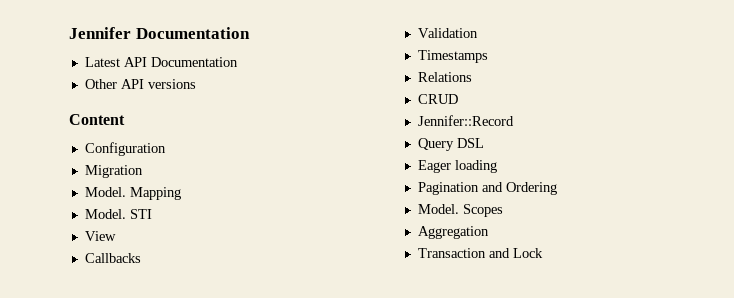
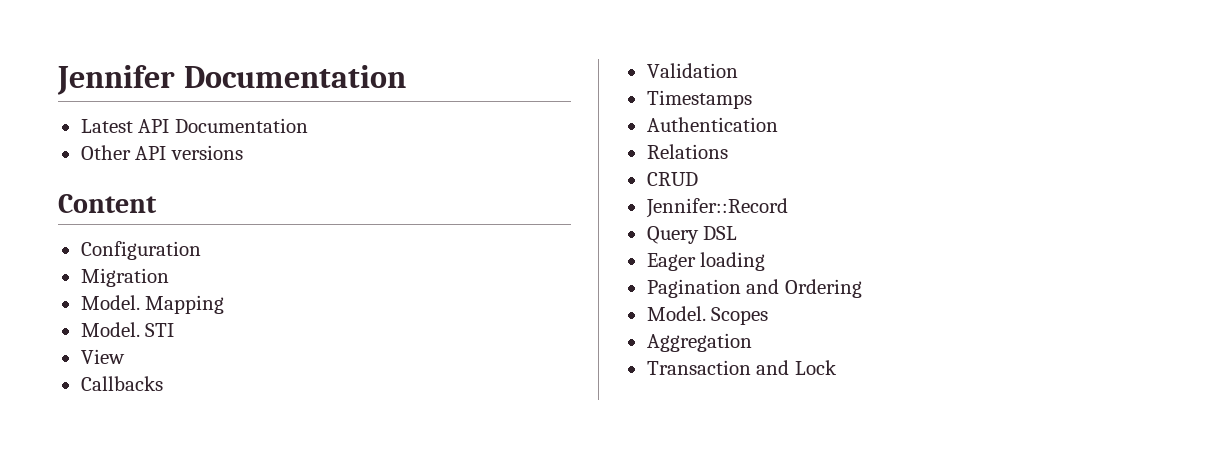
+ Authentication

